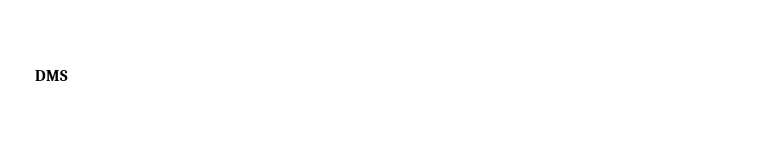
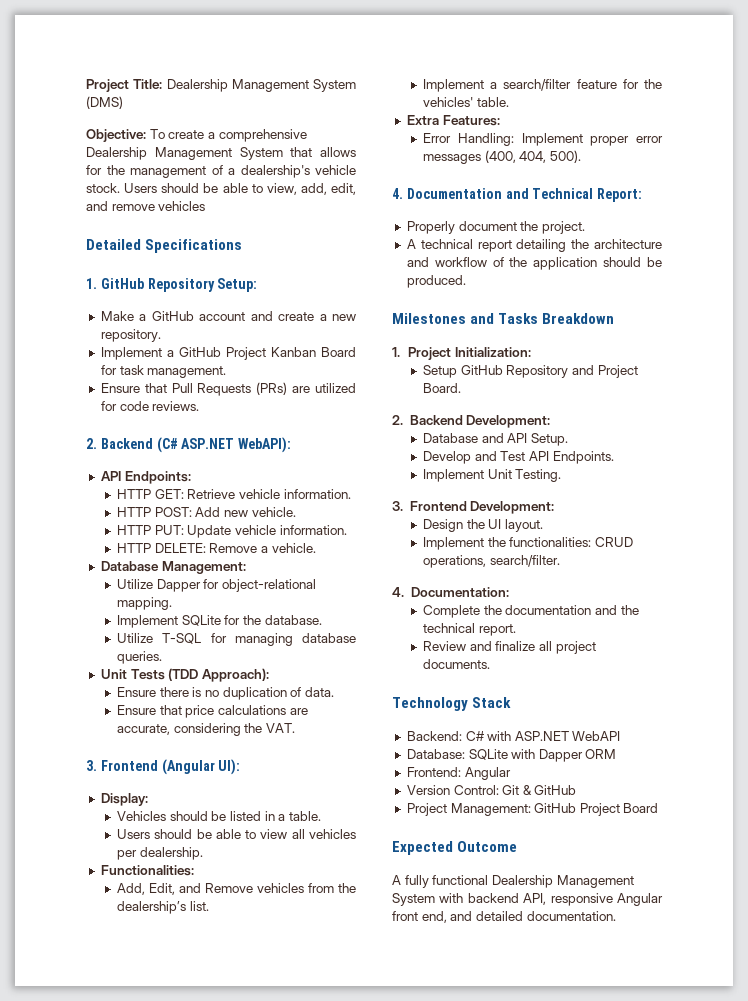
- DMS
+ Project Title: Dealership Management System (DMS)
+ Objective: To create a comprehensive Dealership Management System that allows for the management of a dealership's vehicle stock. Users should be able to view, add, edit, and remove vehicles
+ Detailed Specifications
+ 1. GitHub Repository Setup:
+ Make a GitHub account and create a new repository.
+ Implement a GitHub Project Kanban Board for task management.
+ Ensure that Pull Requests (PRs) are utilized for code reviews.
+ 2. Backend (C# ASP.NET WebAPI):
+ API Endpoints:
+ HTTP GET: Retrieve vehicle information.
+ HTTP POST: Add new vehicle.
+ HTTP PUT: Update vehicle information.
+ HTTP DELETE: Remove a vehicle.
+ Database Management:
+ Utilize Dapper for object-relational mapping.
+ Implement SQLite for the database.
+ Utilize T-SQL for managing database queries.
+ Unit Tests (TDD Approach):
+ Ensure there is no duplication of data.
+ Ensure that price calculations are accurate, considering the VAT.
+ 3. Frontend (Angular UI):
+ Display:
+ Vehicles should be listed in a table.
+ Users should be able to view all vehicles per dealership.
+ Functionalities:
+ Add, Edit, and Remove vehicles from the dealership’s list.
+ Implement a search/filter feature for the vehicles' table.
+ Extra Features:
+ Error Handling: Implement proper error messages (400, 404, 500).
+ 4. Documentation and Technical Report:
+ Properly document the project.
+ A technical report detailing the architecture and workflow of the application should be produced.
+ Milestones and Tasks Breakdown
+ 1. Project Initialization:
+ Setup GitHub Repository and Project Board.
+ 2. Backend Development:
+ Database and API Setup.
+ Develop and Test API Endpoints.
+ Implement Unit Testing.
+ 3. Frontend Development:
+ Design the UI layout.
+ Implement the functionalities: CRUD operations, search/filter.
+ 4. Documentation:
+ Complete the documentation and the technical report.
+ Review and finalize all project documents.
+ Technology Stack
+ Backend: C# with ASP.NET WebAPI
+ Database: SQLite with Dapper ORM
+ Frontend: Angular
+ Version Control: Git & GitHub
+ Project Management: GitHub Project Board
+ Expected Outcome
+ A fully functional Dealership Management System with backend API, responsive Angular front end, and detailed documentation.

